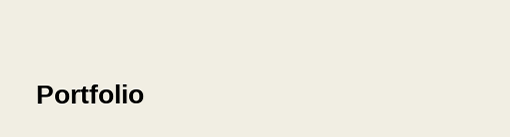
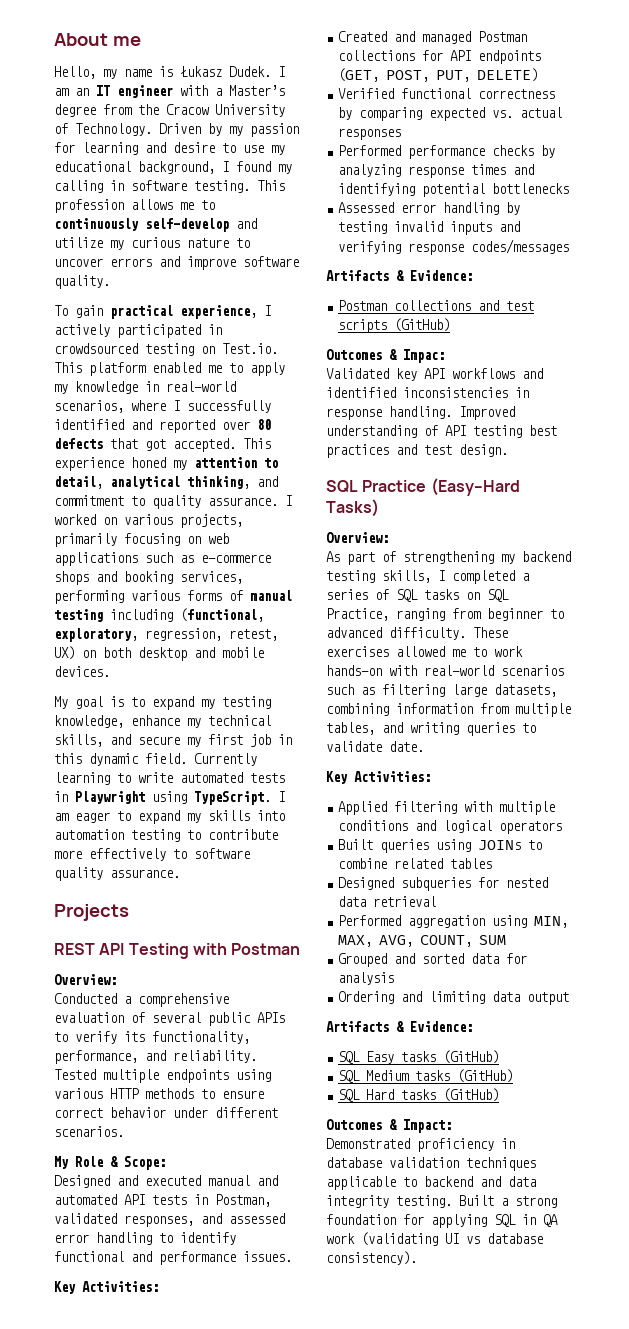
- Portfolio
+ About me
+ Hello, my name is Łukasz Dudek. I am an IT engineer with a Master’s degree from the Cracow University of Technology. Driven by my passion for learning and desire to use my educational background, I found my calling in software testing. This profession allows me to continuously self-develop and utilize my curious nature to uncover errors and improve software quality.
+ To gain practical experience, I actively participated in crowdsourced testing on Test.io. This platform enabled me to apply my knowledge in real-world scenarios, where I successfully identified and reported over 80 defects that got accepted. This experience honed my attention to detail, analytical thinking, and commitment to quality assurance. I worked on various projects, primarily focusing on web applications such as e-commerce shops and booking services, performing various forms of manual testing including (functional, exploratory, regression, retest, UX) on both desktop and mobile devices.
+ My goal is to expand my testing knowledge, enhance my technical skills, and secure my first job in this dynamic field. Currently learning to write automated tests in Playwright using TypeScript. I am eager to expand my skills into automation testing to contribute more effectively to software quality assurance.
+ Projects
+ REST API Testing with Postman
+ Overview:
+ Conducted a comprehensive evaluation of several public APIs to verify its functionality, performance, and reliability. Tested multiple endpoints using various HTTP methods to ensure correct behavior under different scenarios.
+ My Role & Scope:
+ Designed and executed manual and automated API tests in Postman, validated responses, and assessed error handling to identify functional and performance issues.
+ Key Activities:
+ Created and managed Postman collections for API endpoints (GET, POST, PUT, DELETE)
+ Verified functional correctness by comparing expected vs. actual responses
+ Performed performance checks by analyzing response times and identifying potential bottlenecks
+ Assessed error handling by testing invalid inputs and verifying response codes/messages
+ Artifacts & Evidence:
+ Postman collections and test scripts (GitHub)
+ Outcomes & Impac:
+ Validated key API workflows and identified inconsistencies in response handling. Improved understanding of API testing best practices and test design.
+ SQL Practice (Easy–Hard Tasks)
+ Overview:
+ As part of strengthening my backend testing skills, I completed a series of SQL tasks on SQL Practice, ranging from beginner to advanced difficulty. These exercises allowed me to work hands-on with real-world scenarios such as filtering large datasets, combining information from multiple tables, and writing queries to validate date.
+ Key Activities:
+ Applied filtering with multiple conditions and logical operators
+ Built queries using JOINs to combine related tables
+ Designed subqueries for nested data retrieval
+ Performed aggregation using MIN, MAX, AVG, COUNT, SUM
+ Grouped and sorted data for analysis
+ Ordering and limiting data output
+ Artifacts & Evidence:
+ SQL Easy tasks (GitHub)
+ SQL Medium tasks (GitHub)
+ SQL Hard tasks (GitHub)
+ Outcomes & Impact:
+ Demonstrated proficiency in database validation techniques applicable to backend and data integrity testing. Built a strong foundation for applying SQL in QA work (validating UI vs database consistency).

